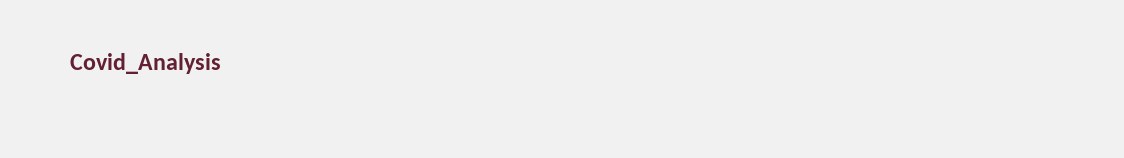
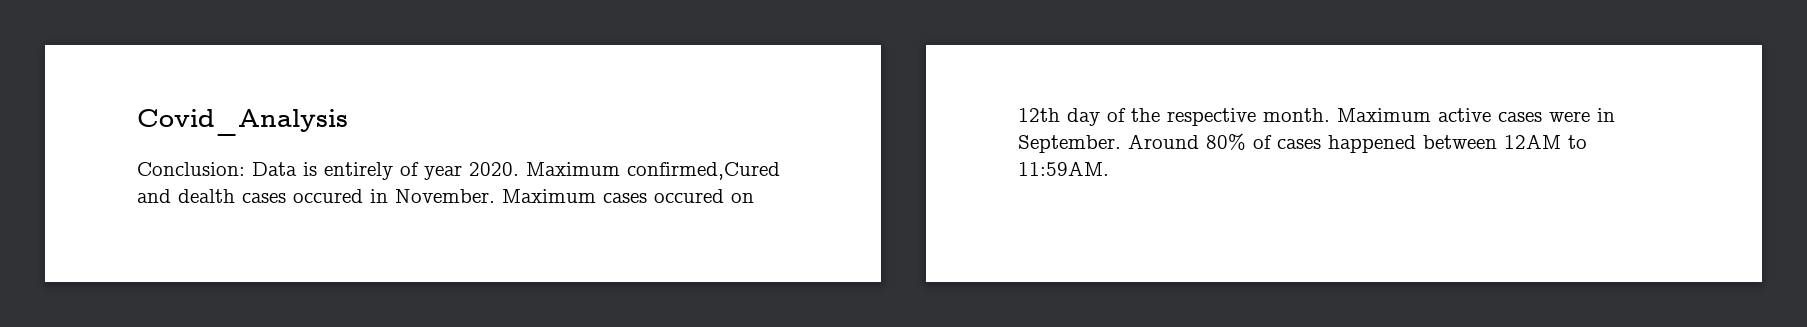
+ Conclusion: Data is entirely of year 2020. Maximum confirmed,Cured and dealth cases occured in November. Maximum cases occured on 12th day of the respective month. Maximum active cases were in September. Around 80% of cases happened between 12AM to 11:59AM.

